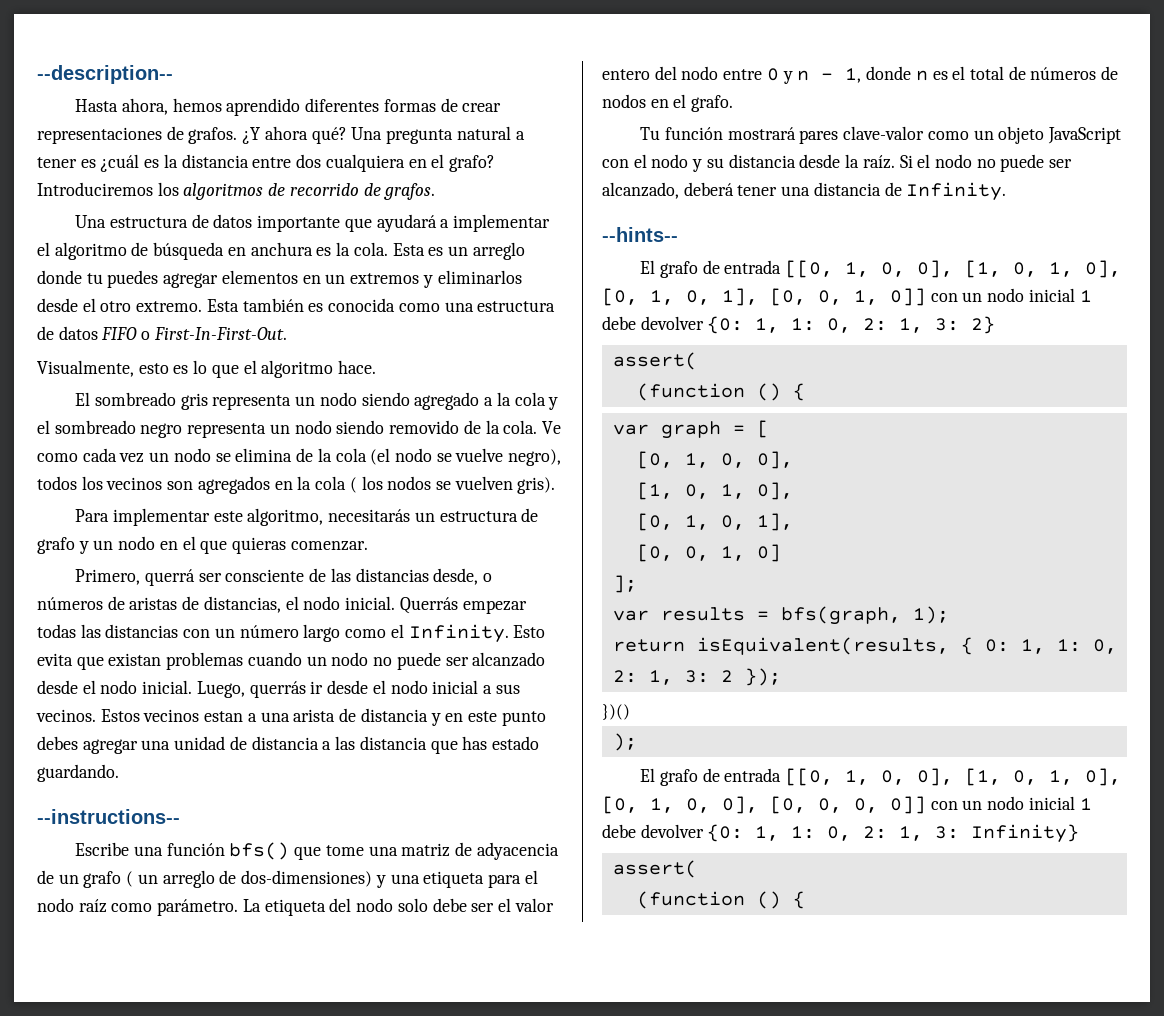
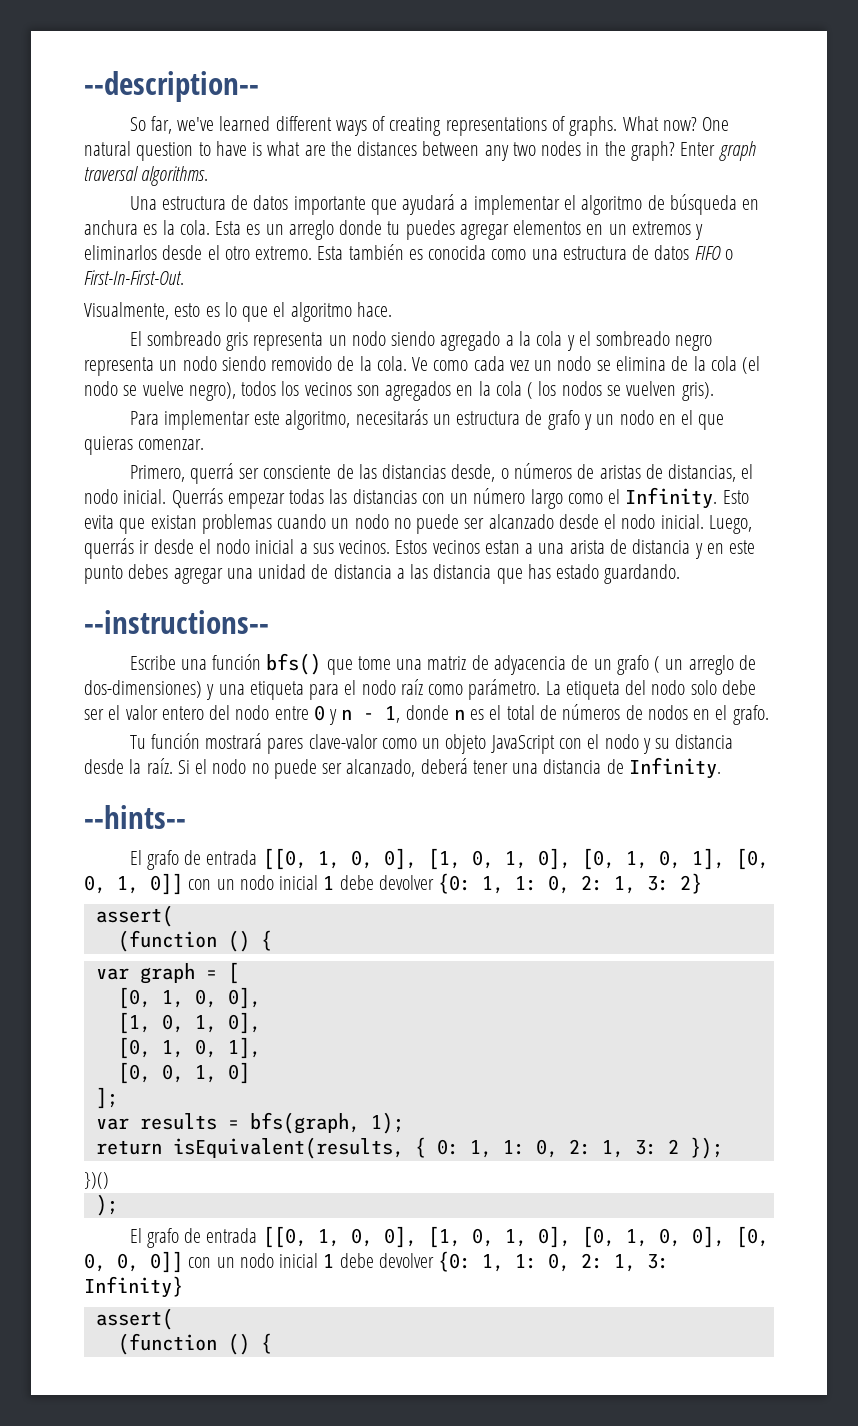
- Hasta ahora, hemos aprendido diferentes formas de crear representaciones de grafos. ¿Y ahora qué? Una pregunta natural a tener es ¿cuál es la distancia entre dos cualquiera en el grafo? Introduciremos los algoritmos de recorrido de grafos.
+ So far, we've learned different ways of creating representations of graphs. What now? One natural question to have is what are the distances between any two nodes in the graph? Enter graph traversal algorithms.

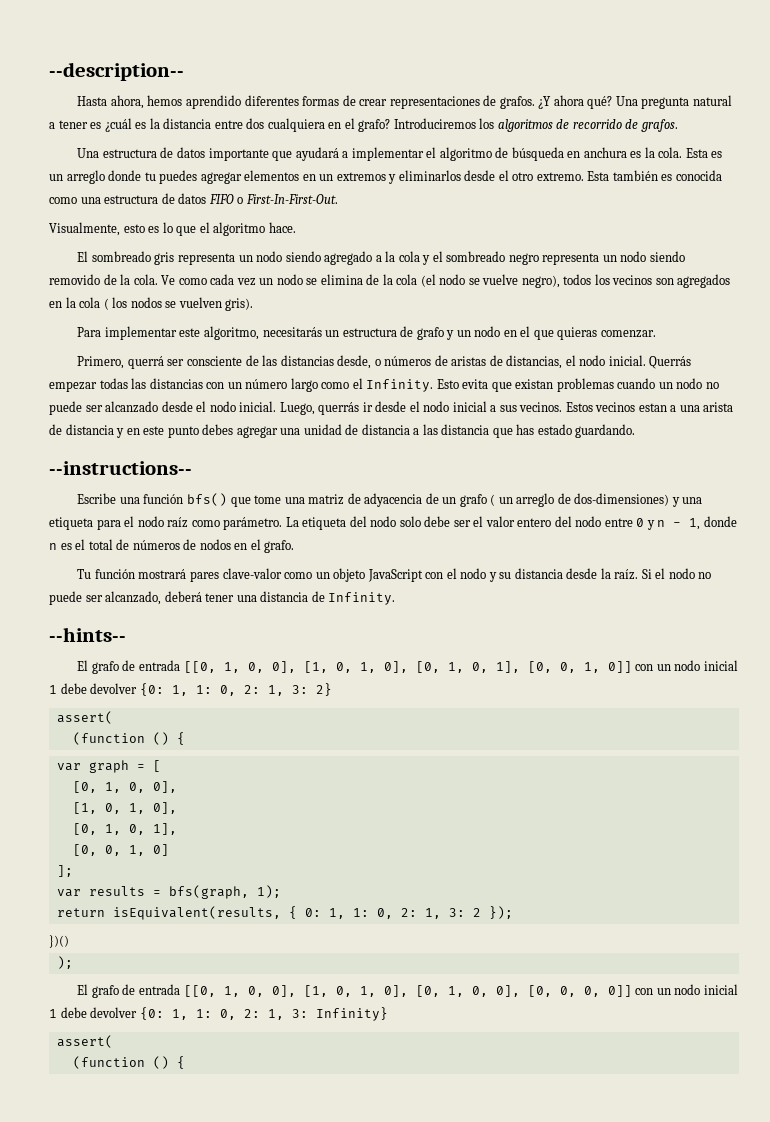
- So far, we've learned different ways of creating representations of graphs. What now? One natural question to have is what are the distances between any two nodes in the graph? Enter graph traversal algorithms.
+ Hasta ahora, hemos aprendido diferentes formas de crear representaciones de grafos. ¿Y ahora qué? Una pregunta natural a tener es ¿cuál es la distancia entre dos cualquiera en el grafo? Introduciremos los algoritmos de recorrido de grafos.

